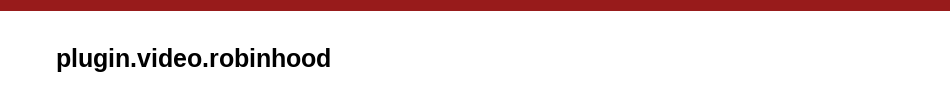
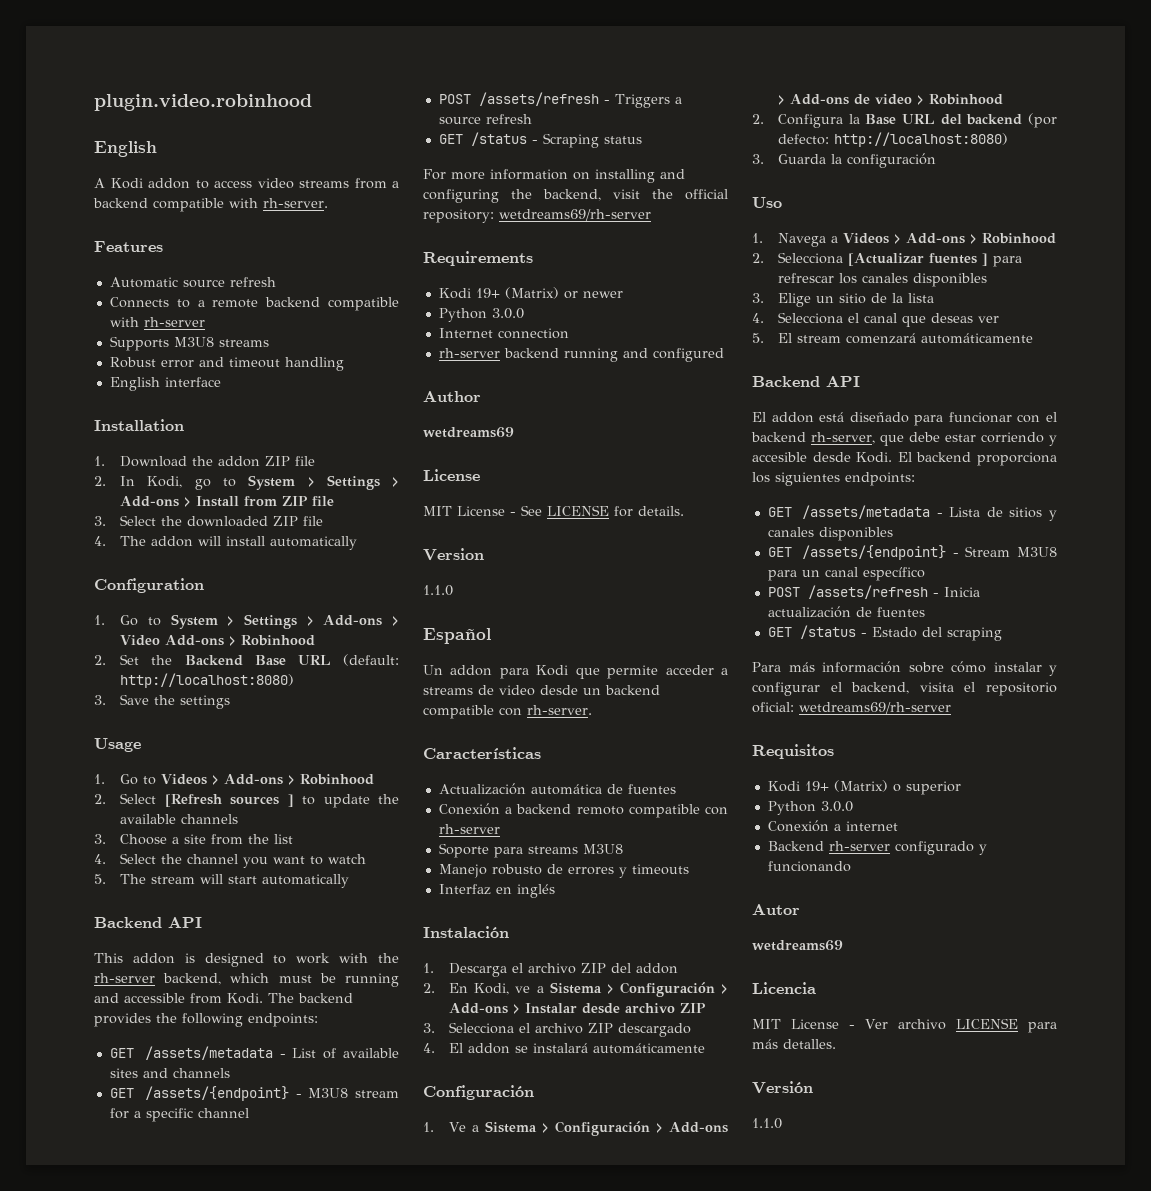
  plugin.video.robinhood
+ English
+ A Kodi addon to access video streams from a backend compatible with rh-server.
+ Features
+ Automatic source refresh
+ Connects to a remote backend compatible with rh-server
+ Supports M3U8 streams
+ Robust error and timeout handling
+ English interface
+ Installation
+ 1. Download the addon ZIP file
+ 2. In Kodi, go to System > Settings > Add-ons > Install from ZIP file
+ 3. Select the downloaded ZIP file
+ 4. The addon will install automatically
+ Configuration
+ 1. Go to System > Settings > Add-ons > Video Add-ons > Robinhood
+ 2. Set the Backend Base URL (default: http://localhost:8080)
+ 3. Save the settings
+ Usage
+ 1. Go to Videos > Add-ons > Robinhood
+ 2. Select [Refresh sources ] to update the available channels
+ 3. Choose a site from the list
+ 4. Select the channel you want to watch
+ 5. The stream will start automatically
+ Backend API
+ This addon is designed to work with the rh-server backend, which must be running and accessible from Kodi. The backend provides the following endpoints:
+ GET /assets/metadata - List of available sites and channels
+ GET /assets/{endpoint} - M3U8 stream for a specific channel
+ POST /assets/refresh - Triggers a source refresh
+ GET /status - Scraping status
+ For more information on installing and configuring the backend, visit the official repository: wetdreams69/rh-server
+ Requirements
+ Kodi 19+ (Matrix) or newer
+ Python 3.0.0
+ Internet connection
+ rh-server backend running and configured
+ Author
+ wetdreams69
+ License
+ MIT License - See LICENSE for details.
+ Version
+ 1.1.0
+ Español
+ Un addon para Kodi que permite acceder a streams de video desde un backend compatible con rh-server.
+ Características
+ Actualización automática de fuentes
+ Conexión a backend remoto compatible con rh-server
+ Soporte para streams M3U8
+ Manejo robusto de errores y timeouts
+ Interfaz en inglés
+ Instalación
+ 1. Descarga el archivo ZIP del addon
+ 2. En Kodi, ve a Sistema > Configuración > Add-ons > Instalar desde archivo ZIP
+ 3. Selecciona el archivo ZIP descargado
+ 4. El addon se instalará automáticamente
+ Configuración
+ 1. Ve a Sistema > Configuración > Add-ons > Add-ons de video > Robinhood
+ 2. Configura la Base URL del backend (por defecto: http://localhost:8080)
+ 3. Guarda la configuración
+ Uso
+ 1. Navega a Videos > Add-ons > Robinhood
+ 2. Selecciona [Actualizar fuentes ] para refrescar los canales disponibles
+ 3. Elige un sitio de la lista
+ 4. Selecciona el canal que deseas ver
+ 5. El stream comenzará automáticamente
+ Backend API
+ El addon está diseñado para funcionar con el backend rh-server, que debe estar corriendo y accesible desde Kodi. El backend proporciona los siguientes endpoints:
+ GET /assets/metadata - Lista de sitios y canales disponibles
+ GET /assets/{endpoint} - Stream M3U8 para un canal específico
+ POST /assets/refresh - Inicia actualización de fuentes
+ GET /status - Estado del scraping
+ Para más información sobre cómo instalar y configurar el backend, visita el repositorio oficial: wetdreams69/rh-server
+ Requisitos
+ Kodi 19+ (Matrix) o superior
+ Python 3.0.0
+ Conexión a internet
+ Backend rh-server configurado y funcionando
+ Autor
+ wetdreams69
+ Licencia
+ MIT License - Ver archivo LICENSE para más detalles.
+ Versión
+ 1.1.0

